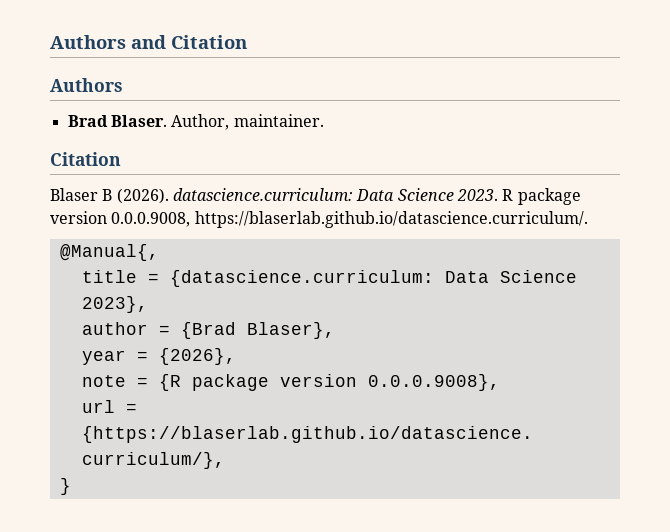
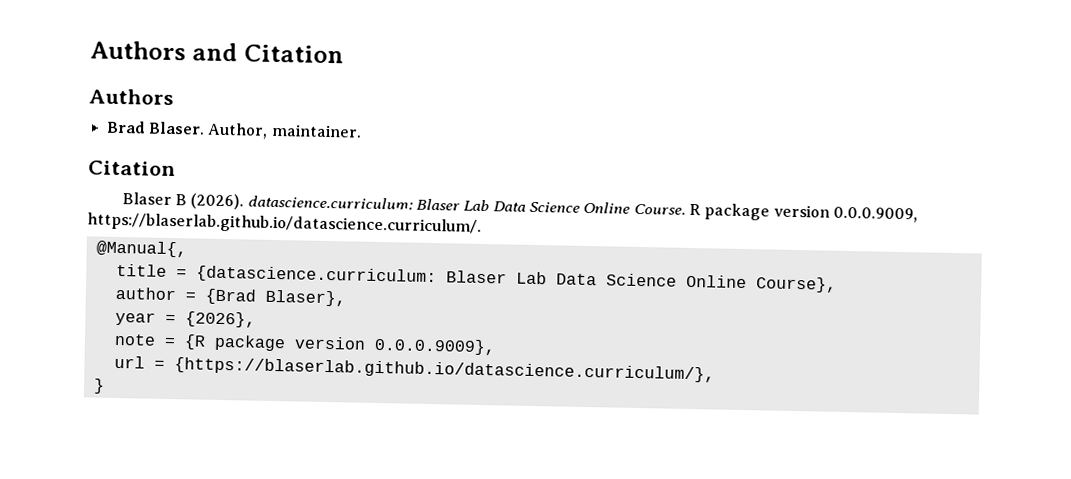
- Blaser B (2026). datascience.curriculum: Data Science 2023.
+ Blaser B (2026). datascience.curriculum: Blaser Lab Data Science Online Course.
- R package version 0.0.0.9008, https://blaserlab.github.io/datascience.curriculum/.
+ R package version 0.0.0.9009, https://blaserlab.github.io/datascience.curriculum/.
- title = {datascience.curriculum: Data Science 2023},
+ title = {datascience.curriculum: Blaser Lab Data Science Online Course},
- note = {R package version 0.0.0.9008},
+ note = {R package version 0.0.0.9009},

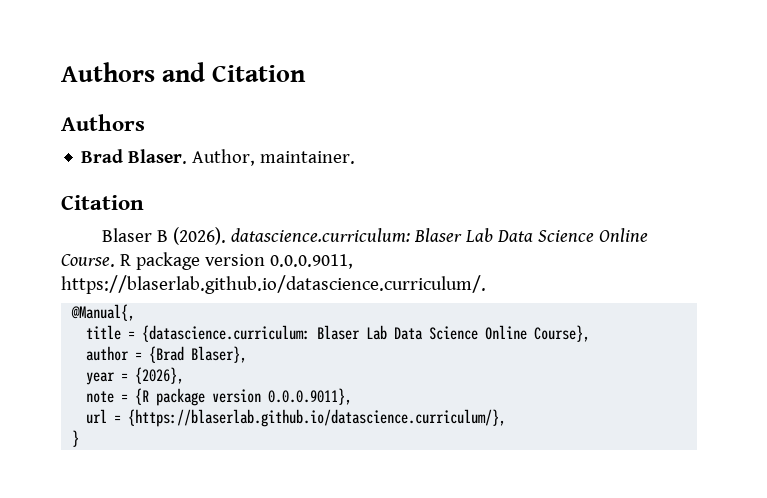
- R package version 0.0.0.9009, https://blaserlab.github.io/datascience.curriculum/.
+ R package version 0.0.0.9011, https://blaserlab.github.io/datascience.curriculum/.
- note = {R package version 0.0.0.9009},
+ note = {R package version 0.0.0.9011},

